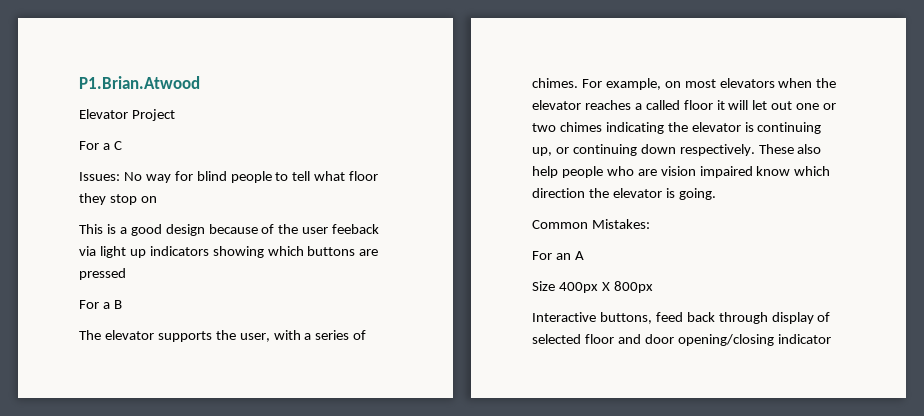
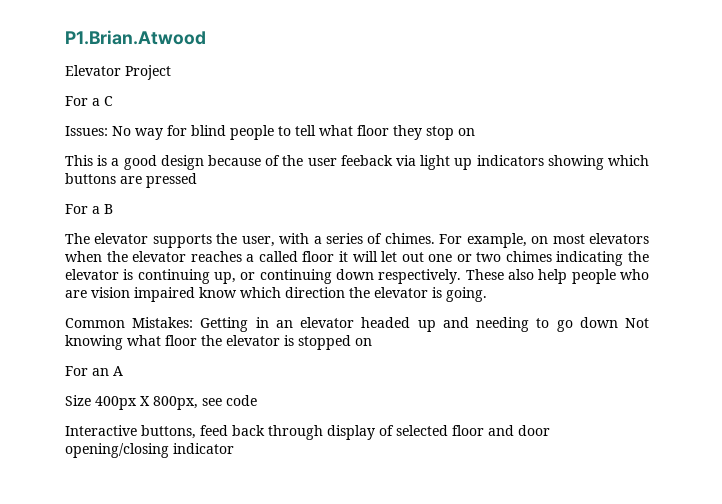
- Common Mistakes:
+ Common Mistakes: Getting in an elevator headed up and needing to go down Not knowing what floor the elevator is stopped on
- Size 400px X 800px
+ Size 400px X 800px, see code

